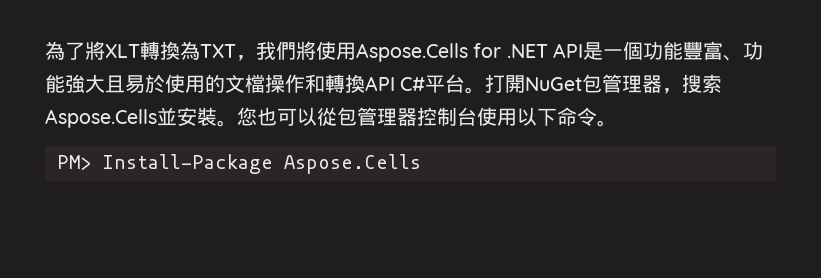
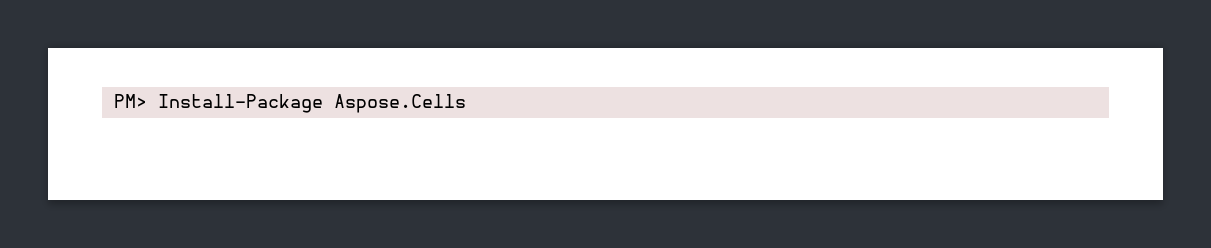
- 為了將XLT轉換為TXT，我們將使用Aspose.Cells for .NET API是一個功能豐富、功能強大且易於使用的文檔操作和轉換API C#平台。打開NuGet包管理器，搜索Aspose.Cells並安裝。您也可以從包管理器控制台使用以下命令。

